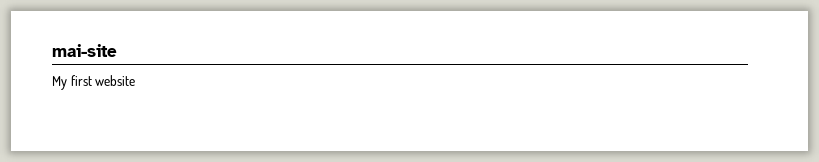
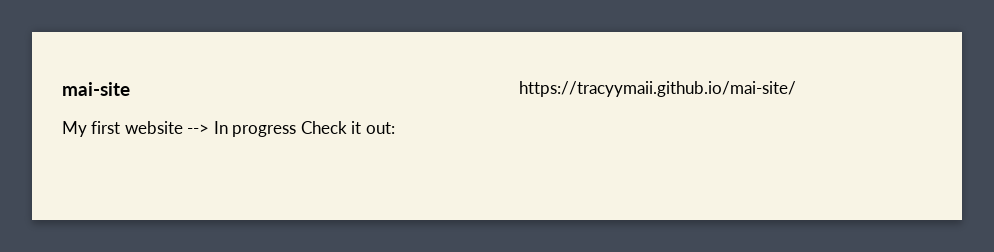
- My first website
+ My first website --> In progress Check it out: https://tracyymaii.github.io/mai-site/

